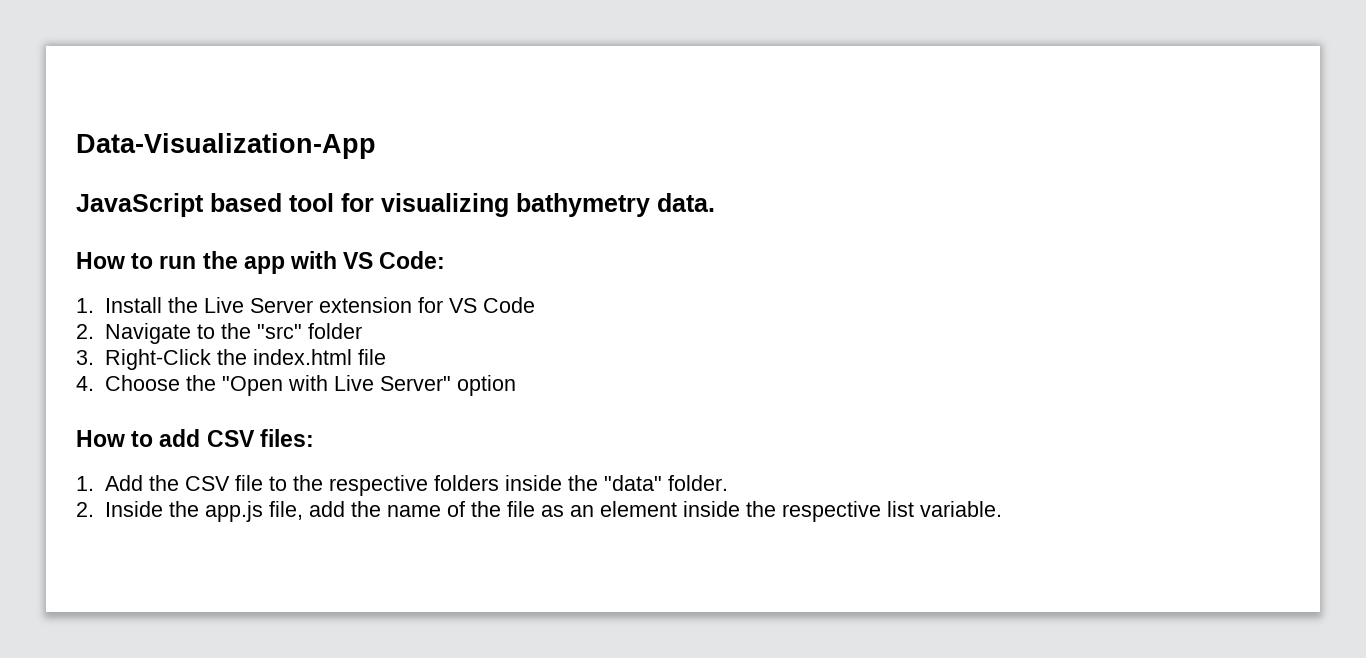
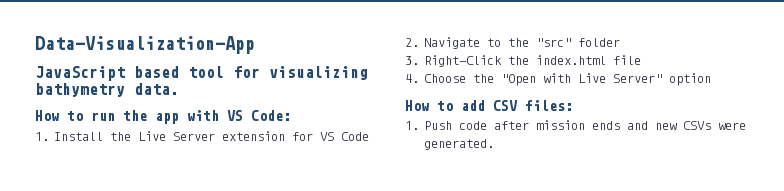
- 1. Add the CSV file to the respective folders inside the "data" folder.
- 2. Inside the app.js file, add the name of the file as an element inside the respective list variable.
+ 1. Push code after mission ends and new CSVs were generated.

